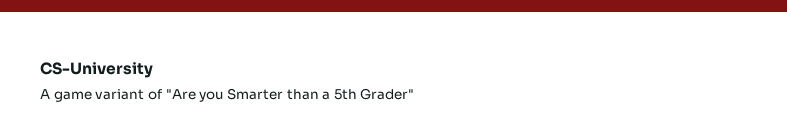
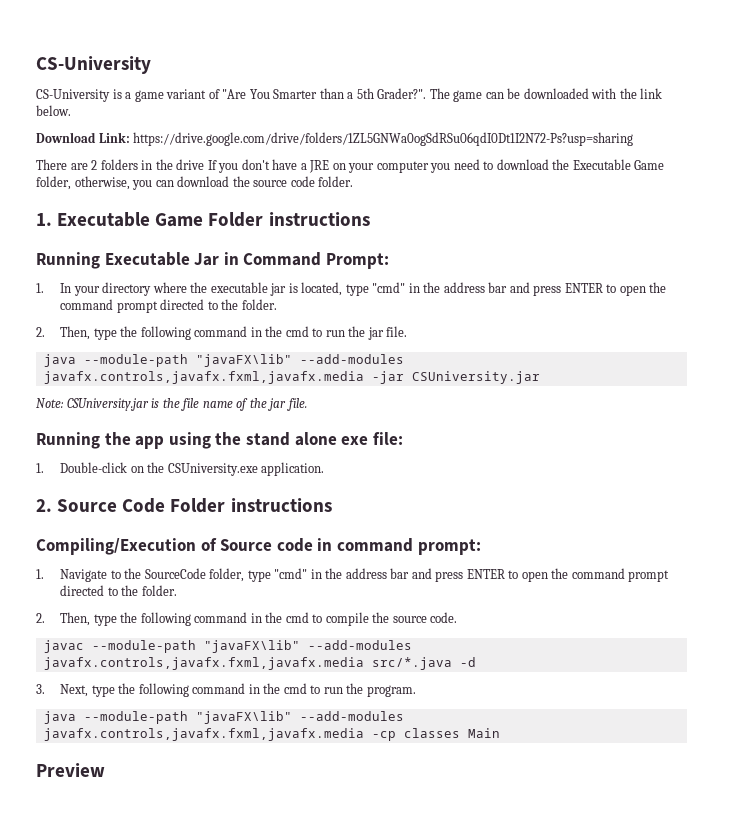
- A game variant of "Are you Smarter than a 5th Grader"
+ CS-University is a game variant of "Are You Smarter than a 5th Grader?". The game can be downloaded with the link below.
+ Download Link: https://drive.google.com/drive/folders/1ZL5GNWa0ogSdRSu06qdI0Dt1I2N72-Ps?usp=sharing
+ There are 2 folders in the drive If you don't have a JRE on your computer you need to download the Executable Game folder, otherwise, you can download the source code folder.
+ 1. Executable Game Folder instructions
+ Running Executable Jar in Command Prompt:
+ 1. In your directory where the executable jar is located, type "cmd" in the address bar and press ENTER to open the command prompt directed to the folder.
+ 2. Then, type the following command in the cmd to run the jar file.
+ java --module-path "javaFX\lib" --add-modules javafx.controls,javafx.fxml,javafx.media -jar CSUniversity.jar
+ Note: CSUniversity.jar is the file name of the jar file.
+ Running the app using the stand alone exe file:
+ 1. Double-click on the CSUniversity.exe application.
+ 2. Source Code Folder instructions
+ Compiling/Execution of Source code in command prompt:
+ 1. Navigate to the SourceCode folder, type "cmd" in the address bar and press ENTER to open the command prompt directed to the folder.
+ 2. Then, type the following command in the cmd to compile the source code.
+ javac --module-path "javaFX\lib" --add-modules javafx.controls,javafx.fxml,javafx.media src/*.java -d
+ 3. Next, type the following command in the cmd to run the program.
+ java --module-path "javaFX\lib" --add-modules javafx.controls,javafx.fxml,javafx.media -cp classes Main
+ Preview

